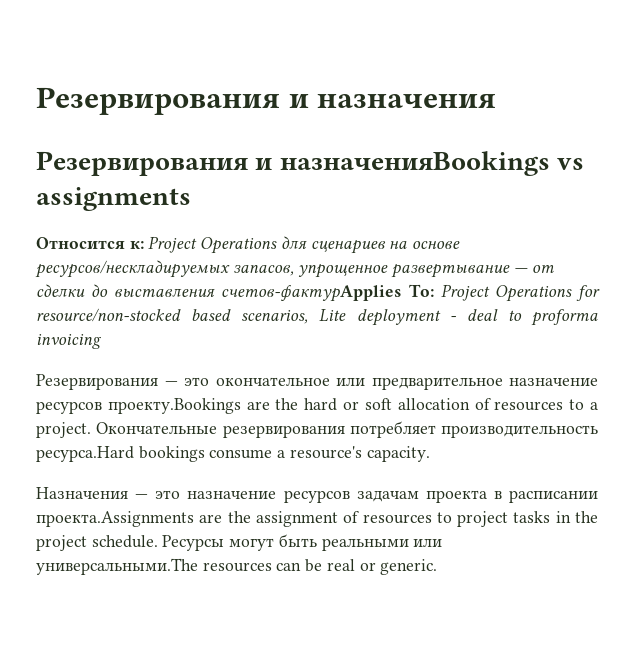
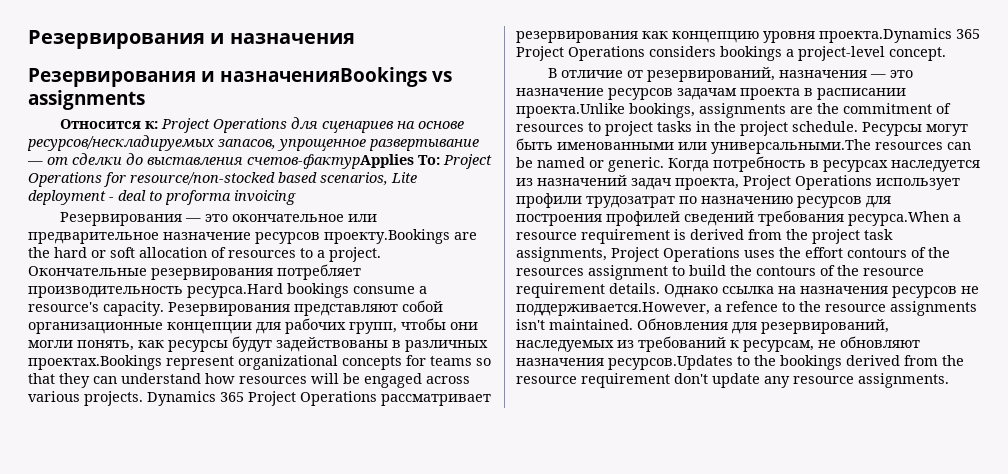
- Окончательные резервирования потребляет производительность ресурса.Hard bookings consume a resource's capacity.
- Назначения — это назначение ресурсов задачам проекта в расписании проекта.Assignments are the assignment of resources to project tasks in the project schedule.
+ Окончательные резервирования потребляет производительность ресурса.Hard bookings consume a resource's capacity. Резервирования представляют собой организационные концепции для рабочих групп, чтобы они могли понять, как ресурсы будут задействованы в различных проектах.Bookings represent organizational concepts for teams so that they can understand how resources will be engaged across various projects. Dynamics 365 Project Operations рассматривает резервирования как концепцию уровня проекта.Dynamics 365 Project Operations considers bookings a project-level concept.
+ В отличие от резервирований, назначения — это назначение ресурсов задачам проекта в расписании проекта.Unlike bookings, assignments are the commitment of resources to project tasks in the project schedule.
- Ресурсы могут быть реальными или универсальными.The resources can be real or generic.
+ Ресурсы могут быть именованными или универсальными.The resources can be named or generic.
+ Когда потребность в ресурсах наследуется из назначений задач проекта, Project Operations использует профили трудозатрат по назначению ресурсов для построения профилей сведений требования ресурса.When a resource requirement is derived from the project task assignments, Project Operations uses the effort contours of the resources assignment to build the contours of the resource requirement details. Однако ссылка на назначения ресурсов не поддерживается.However, a refence to the resource assignments isn't maintained. Обновления для резервирований, наследуемых из требований к ресурсам, не обновляют назначения ресурсов.Updates to the bookings derived from the resource requirement don't update any resource assignments.

